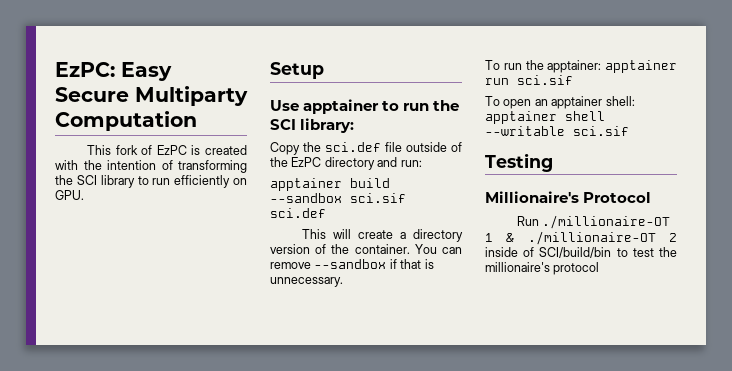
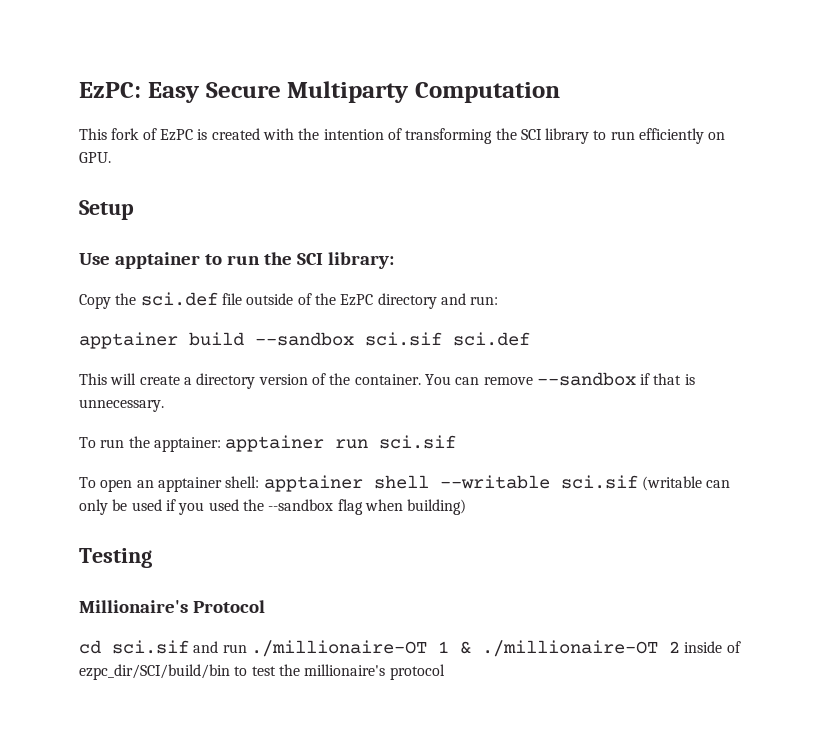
- To open an apptainer shell: apptainer shell --writable sci.sif
+ To open an apptainer shell: apptainer shell --writable sci.sif (writable can only be used if you used the --sandbox flag when building)
- Run ./millionaire-OT 1 & ./millionaire-OT 2 inside of SCI/build/bin to test the millionaire's protocol
+ cd sci.sif and run ./millionaire-OT 1 & ./millionaire-OT 2 inside of ezpc_dir/SCI/build/bin to test the millionaire's protocol

